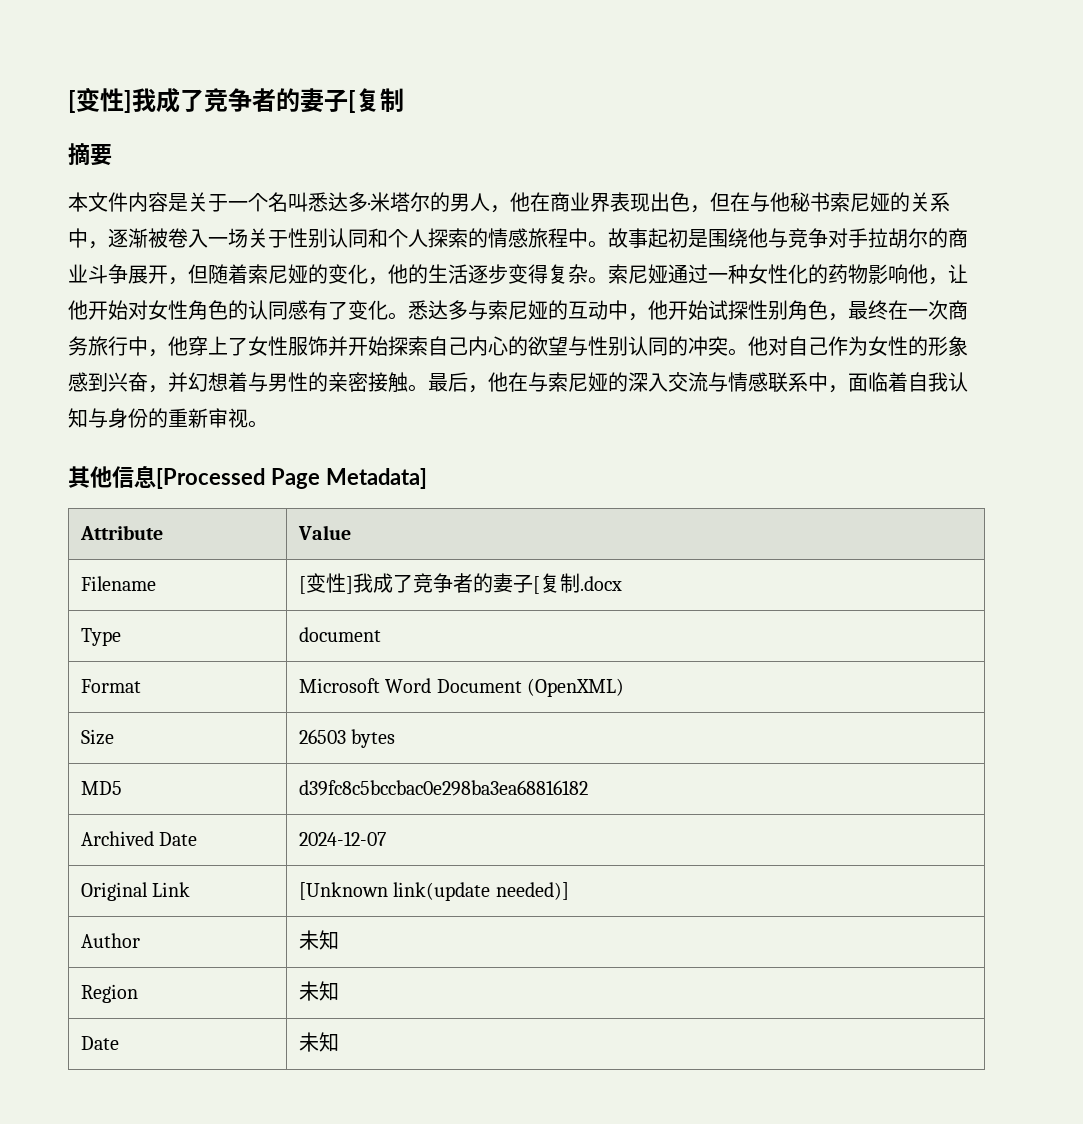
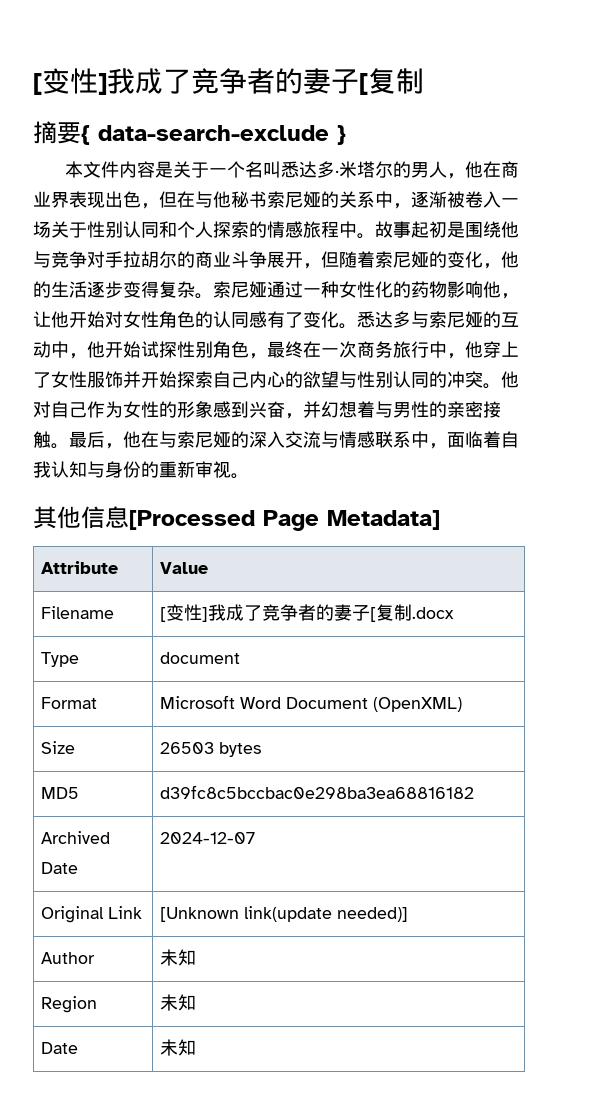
- 摘要
+ 摘要{ data-search-exclude }

